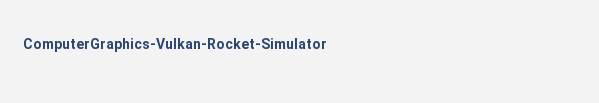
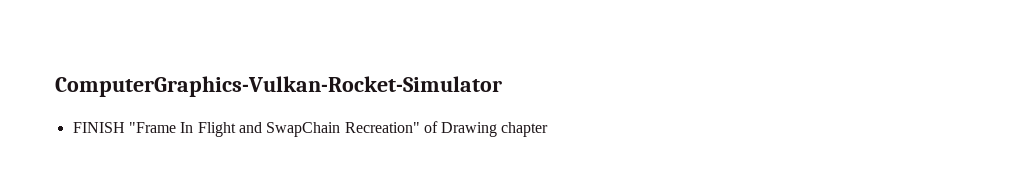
+ FINISH "Frame In Flight and SwapChain Recreation" of Drawing chapter

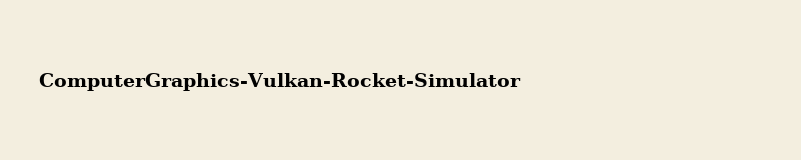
- FINISH "Frame In Flight and SwapChain Recreation" of Drawing chapter

